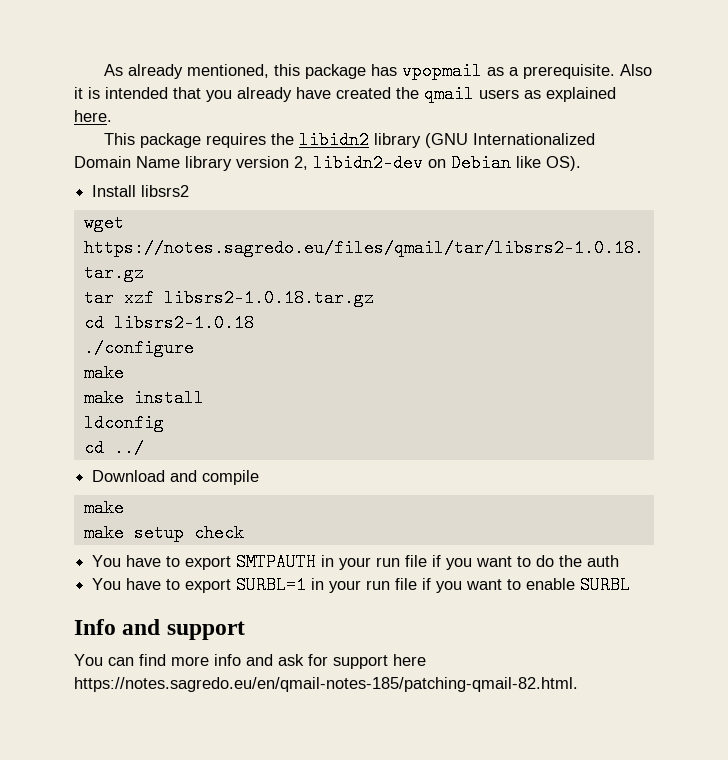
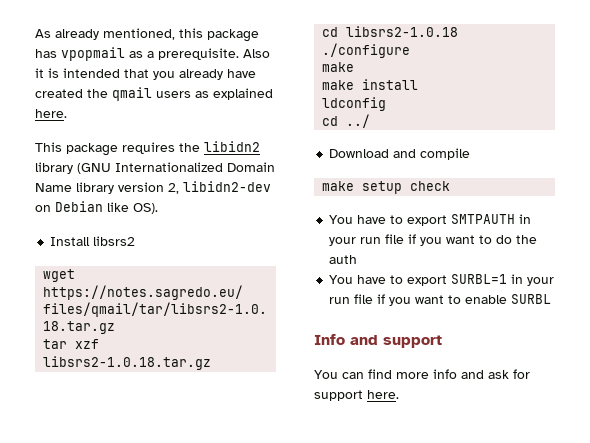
  Download and compile
- make
- You can find more info and ask for support here https://notes.sagredo.eu/en/qmail-notes-185/patching-qmail-82.html.
+ You can find more info and ask for support here.

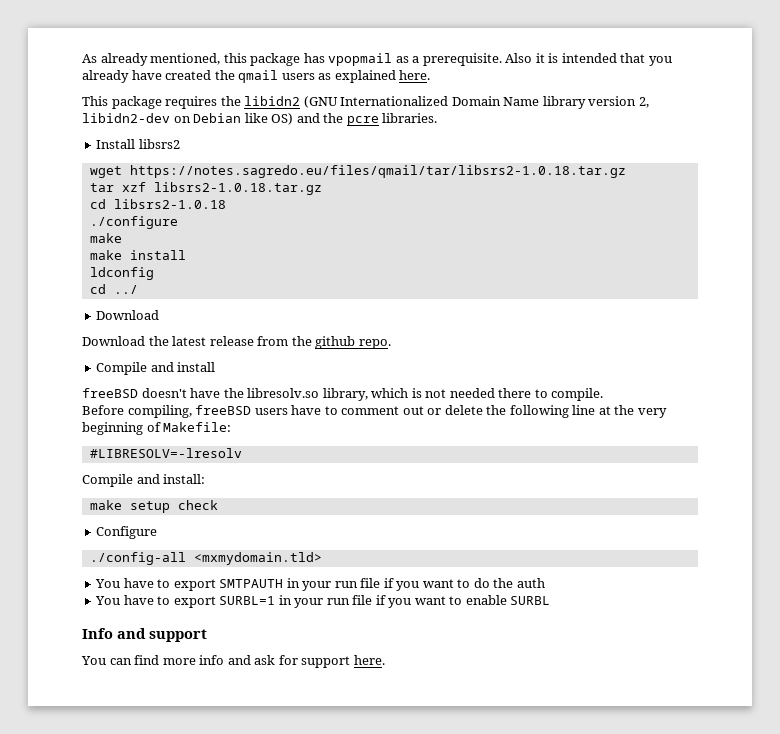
- This package requires the libidn2 library (GNU Internationalized Domain Name library version 2, libidn2-dev on Debian like OS).
+ This package requires the libidn2 (GNU Internationalized Domain Name library version 2, libidn2-dev on Debian like OS) and the pcre libraries.
  cd ../
- Download and compile
+ Download
+ Download the latest release from the github repo.
+ Compile and install
+ freeBSD doesn't have the libresolv.so library, which is not needed there to compile.
+ Before compiling, freeBSD users have to comment out or delete the following line at the very beginning of Makefile:
+ #LIBRESOLV=-lresolv
+ Compile and install:
+ Configure
+ ./config-all <mxmydomain.tld>

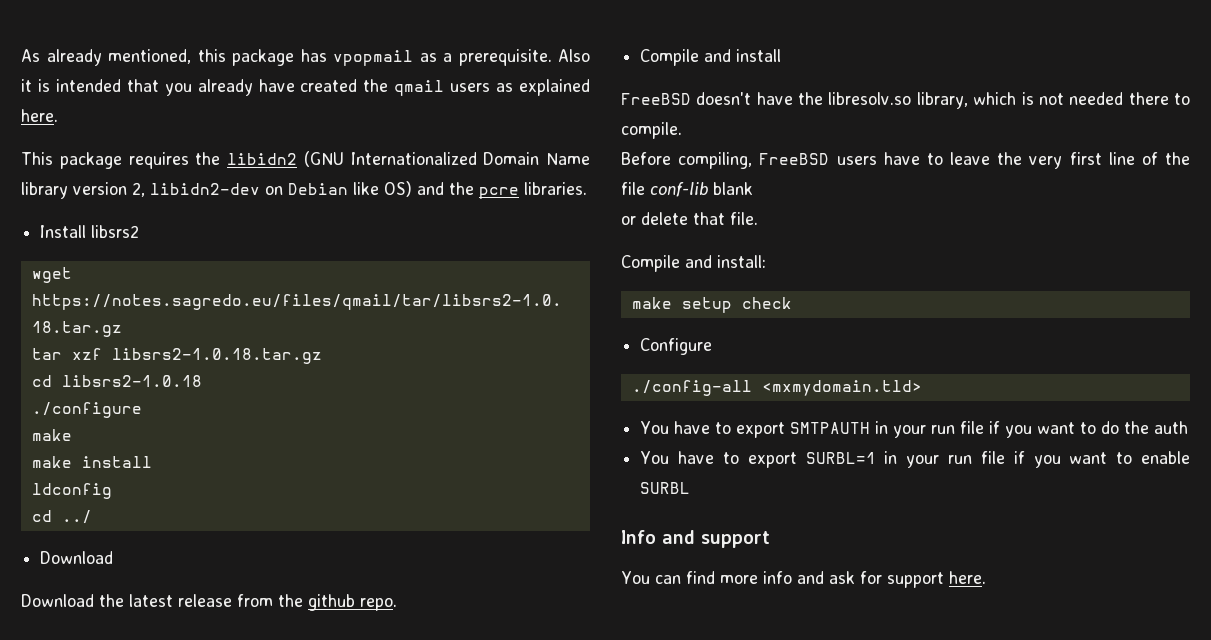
- freeBSD doesn't have the libresolv.so library, which is not needed there to compile.
+ FreeBSD doesn't have the libresolv.so library, which is not needed there to compile.
- Before compiling, freeBSD users have to comment out or delete the following line at the very beginning of Makefile:
- #LIBRESOLV=-lresolv
+ Before compiling, FreeBSD users have to leave the very first line of the file conf-lib blank
+ or delete that file.

